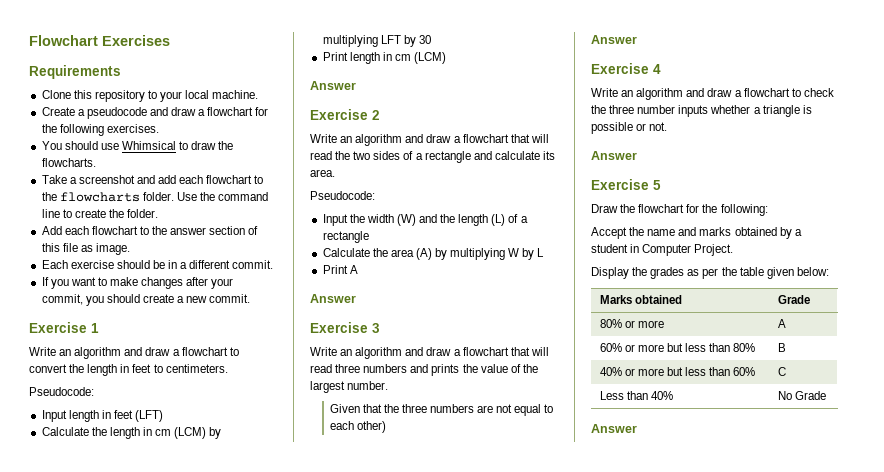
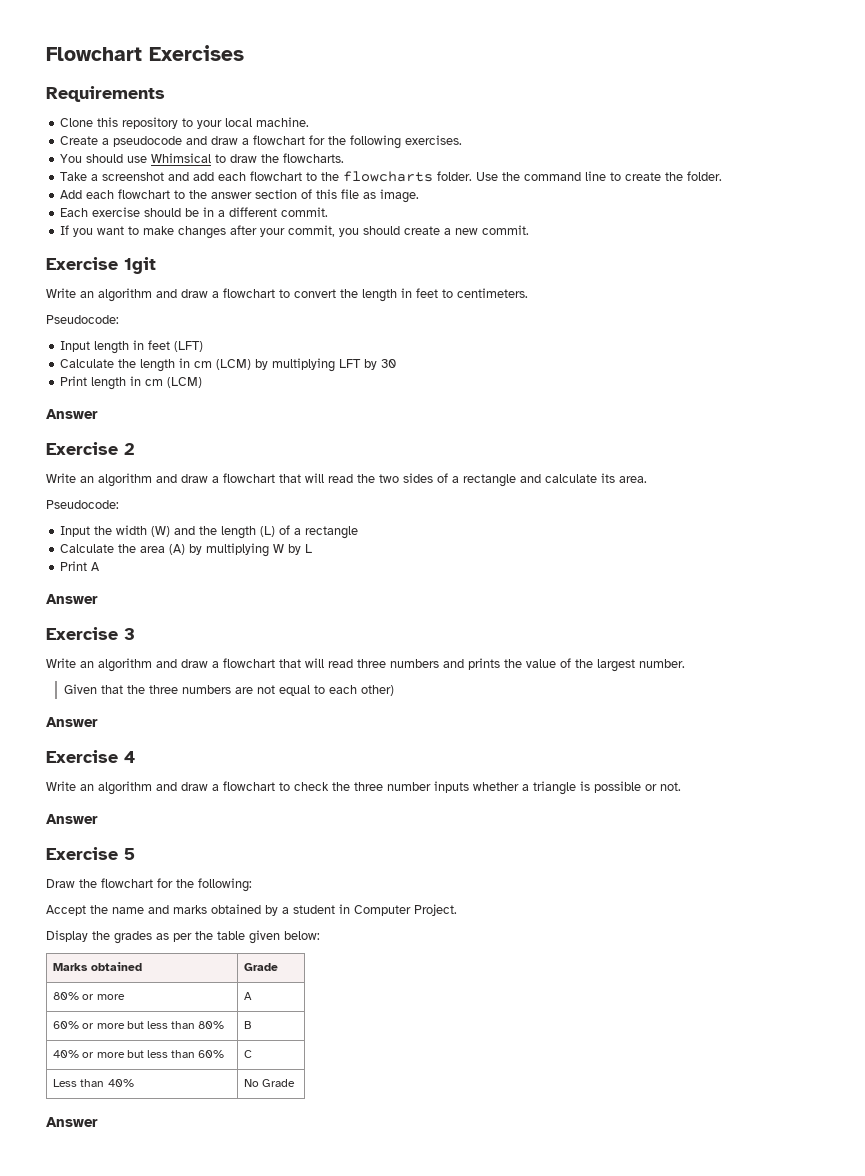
- Exercise 1
+ Exercise 1git

